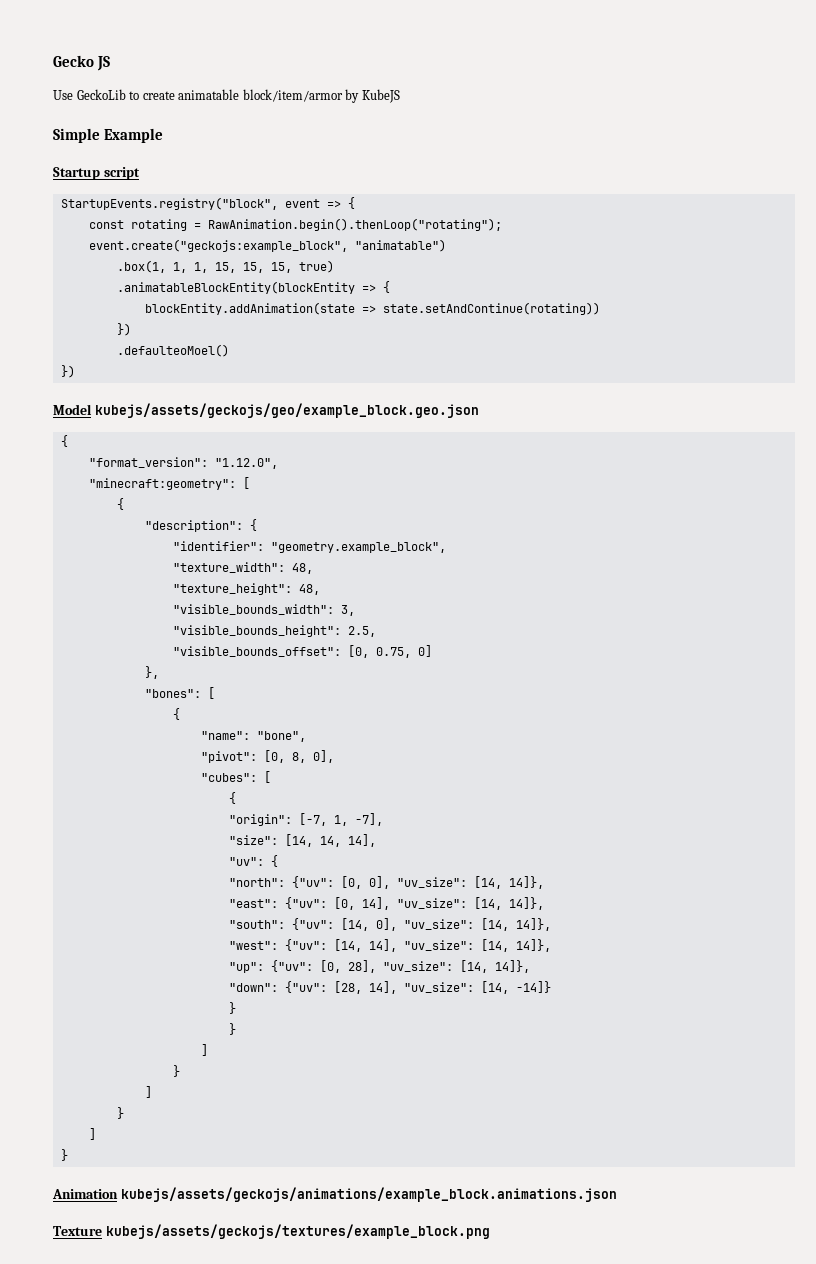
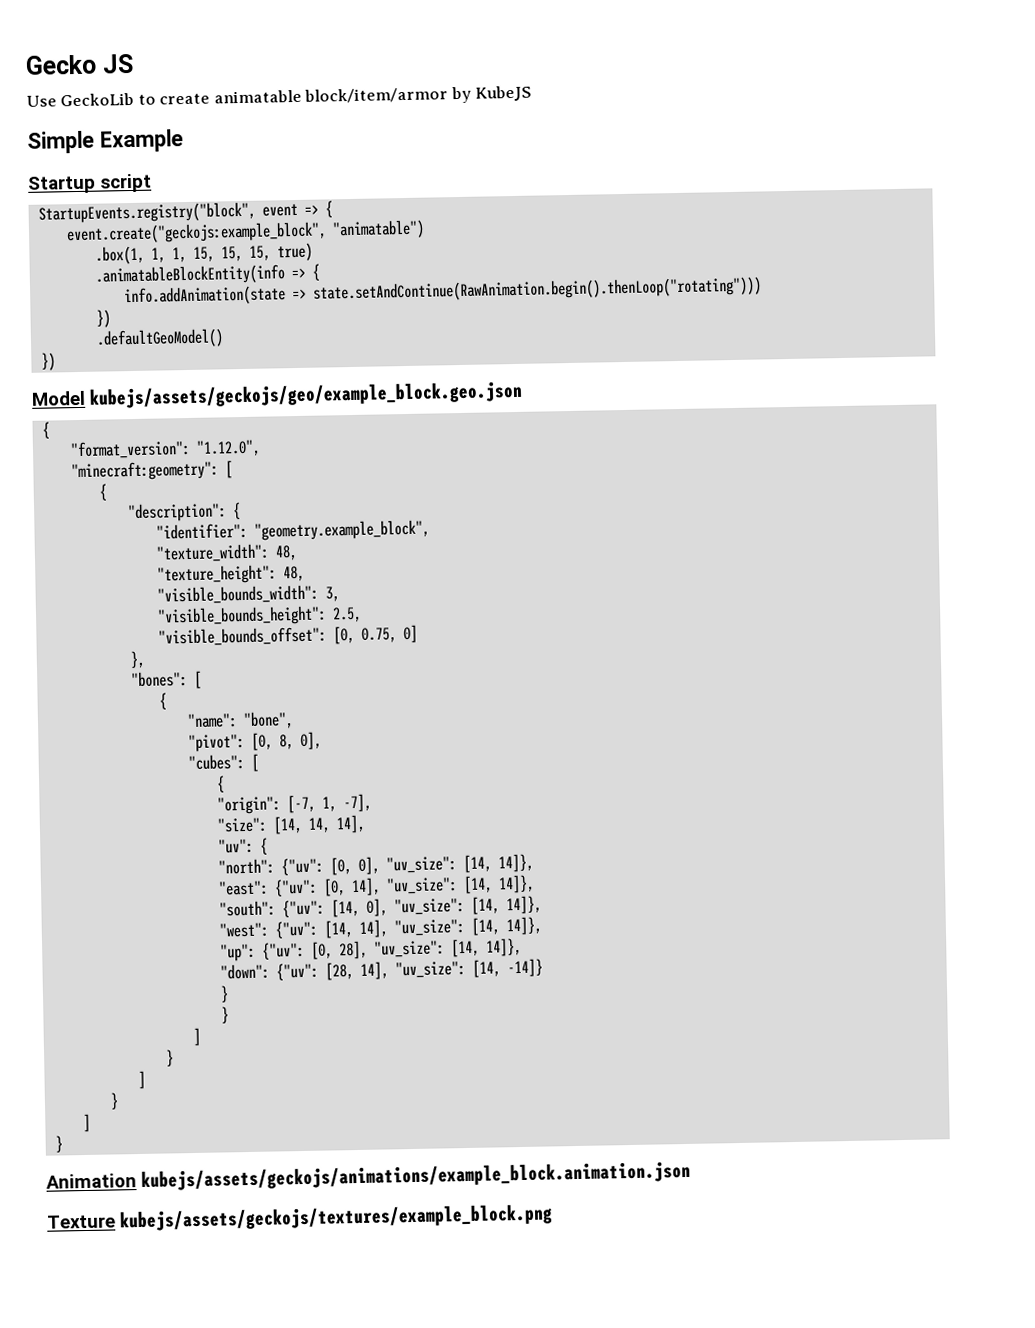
- const rotating = RawAnimation.begin().thenLoop("rotating");
- .animatableBlockEntity(blockEntity => {
- blockEntity.addAnimation(state => state.setAndContinue(rotating))
+ .animatableBlockEntity(info => {
+ info.addAnimation(state => state.setAndContinue(RawAnimation.begin().thenLoop("rotating")))
  })
- .defaulteoMoel()
+ .defaultGeoModel()
- Animation kubejs/assets/geckojs/animations/example_block.animations.json
+ Animation kubejs/assets/geckojs/animations/example_block.animation.json

